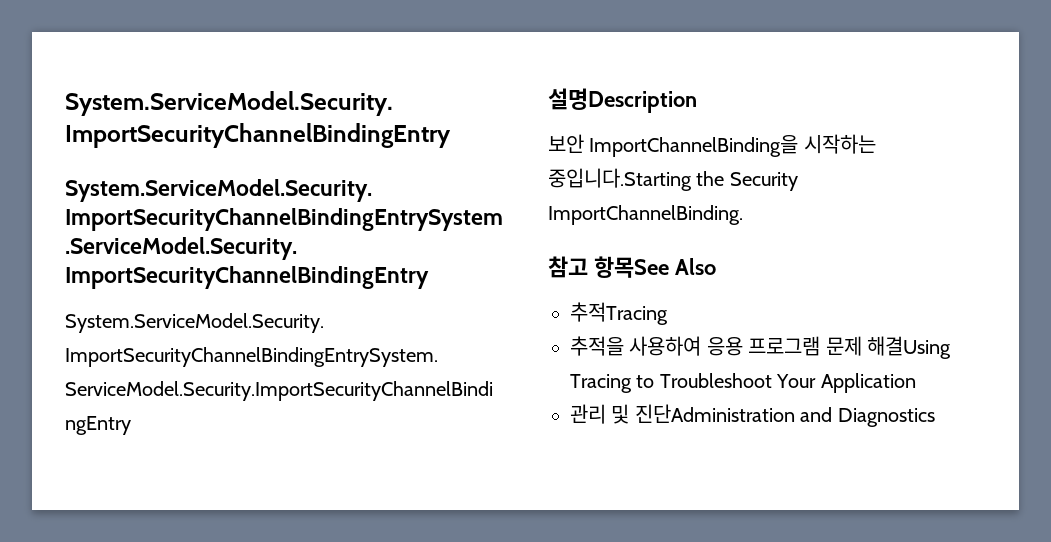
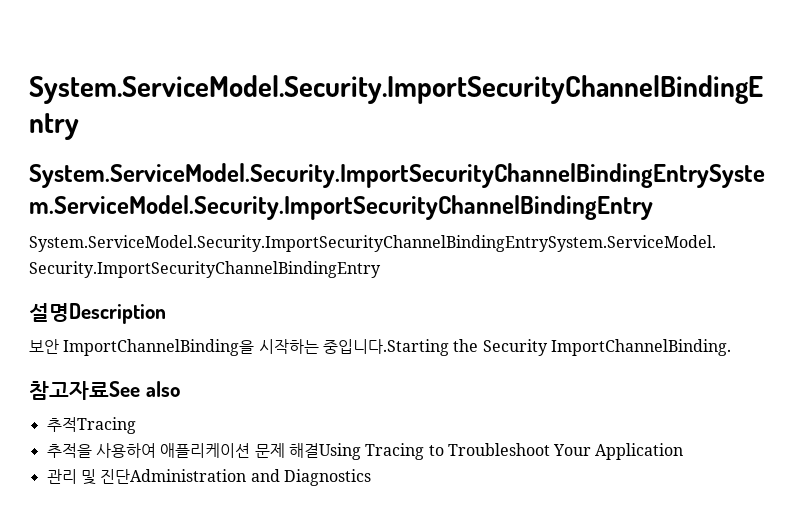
- 참고 항목See Also
+ 참고자료See also
- 추적을 사용하여 응용 프로그램 문제 해결Using Tracing to Troubleshoot Your Application
+ 추적을 사용하여 애플리케이션 문제 해결Using Tracing to Troubleshoot Your Application

